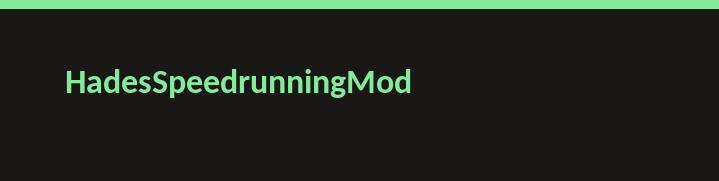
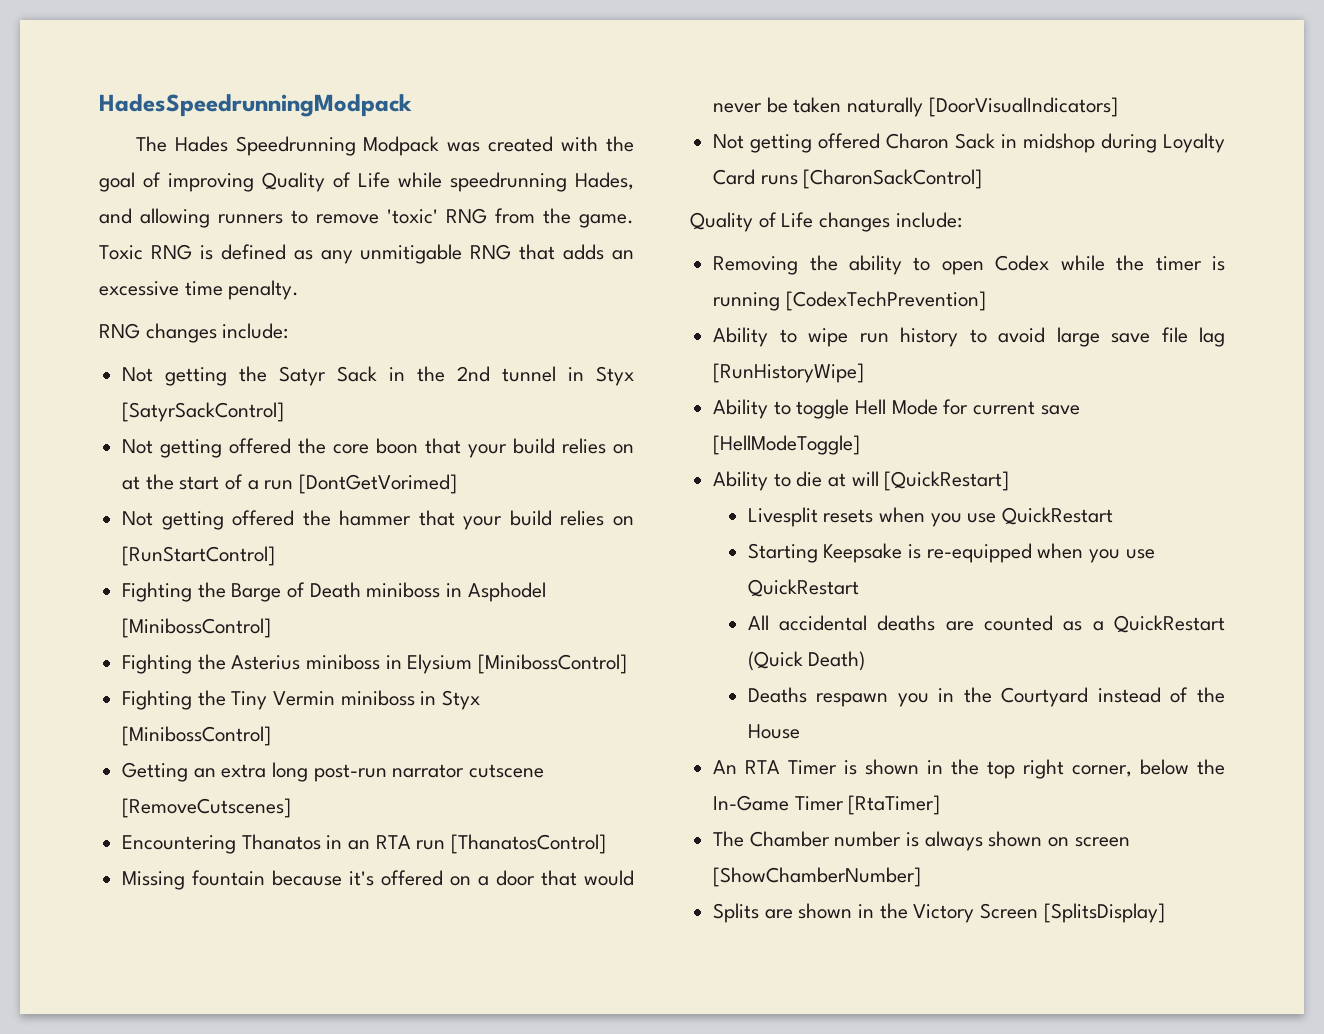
- HadesSpeedrunningMod
+ HadesSpeedrunningModpack
+ The Hades Speedrunning Modpack was created with the goal of improving Quality of Life while speedrunning Hades, and allowing runners to remove 'toxic' RNG from the game. Toxic RNG is defined as any unmitigable RNG that adds an excessive time penalty.
+ RNG changes include:
+ Not getting the Satyr Sack in the 2nd tunnel in Styx [SatyrSackControl]
+ Not getting offered the core boon that your build relies on at the start of a run [DontGetVorimed]
+ Not getting offered the hammer that your build relies on [RunStartControl]
+ Fighting the Barge of Death miniboss in Asphodel [MinibossControl]
+ Fighting the Asterius miniboss in Elysium [MinibossControl]
+ Fighting the Tiny Vermin miniboss in Styx [MinibossControl]
+ Getting an extra long post-run narrator cutscene [RemoveCutscenes]
+ Encountering Thanatos in an RTA run [ThanatosControl]
+ Missing fountain because it's offered on a door that would never be taken naturally [DoorVisualIndicators]
+ Not getting offered Charon Sack in midshop during Loyalty Card runs [CharonSackControl]
+ Quality of Life changes include:
+ Removing the ability to open Codex while the timer is running [CodexTechPrevention]
+ Ability to wipe run history to avoid large save file lag [RunHistoryWipe]
+ Ability to toggle Hell Mode for current save [HellModeToggle]
+ Ability to die at will [QuickRestart]
+ Livesplit resets when you use QuickRestart
+ Starting Keepsake is re-equipped when you use QuickRestart
+ All accidental deaths are counted as a QuickRestart (Quick Death)
+ Deaths respawn you in the Courtyard instead of the House
+ An RTA Timer is shown in the top right corner, below the In-Game Timer [RtaTimer]
+ The Chamber number is always shown on screen [ShowChamberNumber]
+ Splits are shown in the Victory Screen [SplitsDisplay]

